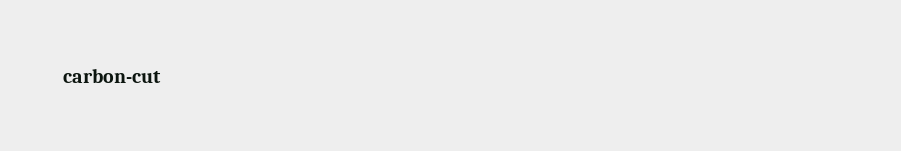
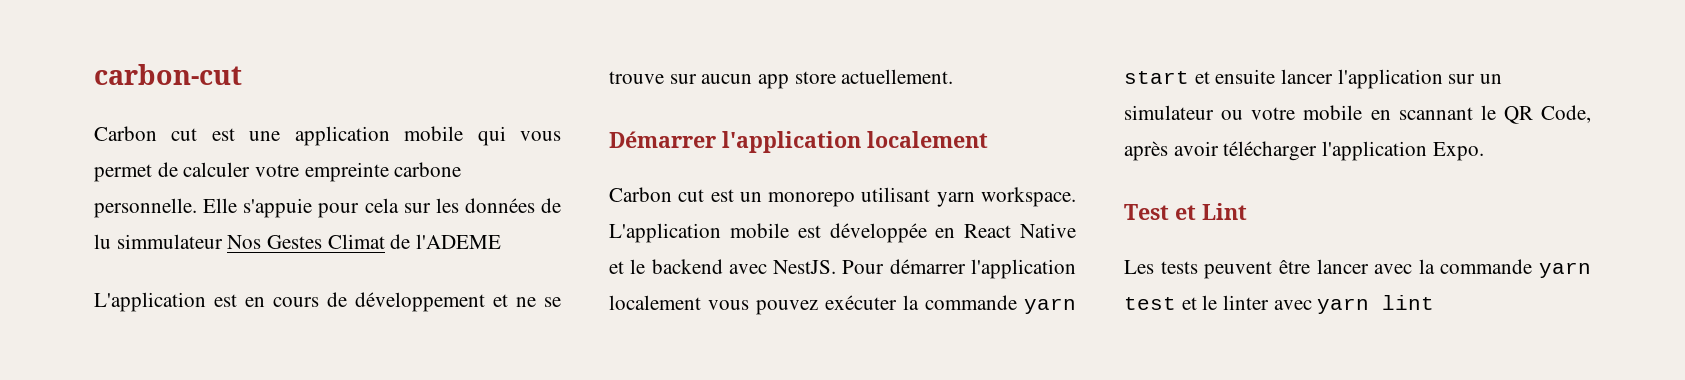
+ Carbon cut est une application mobile qui vous permet de calculer votre empreinte carbone personnelle. Elle s'appuie pour cela sur les données de lu simmulateur Nos Gestes Climat de l'ADEME
+ L'application est en cours de développement et ne se trouve sur aucun app store actuellement.
+ Démarrer l'application localement
+ Carbon cut est un monorepo utilisant yarn workspace. L'application mobile est développée en React Native et le backend avec NestJS. Pour démarrer l'application localement vous pouvez exécuter la commande yarn start et ensuite lancer l'application sur un simulateur ou votre mobile en scannant le QR Code, après avoir télécharger l'application Expo.
+ Test et Lint
+ Les tests peuvent être lancer avec la commande yarn test et le linter avec yarn lint

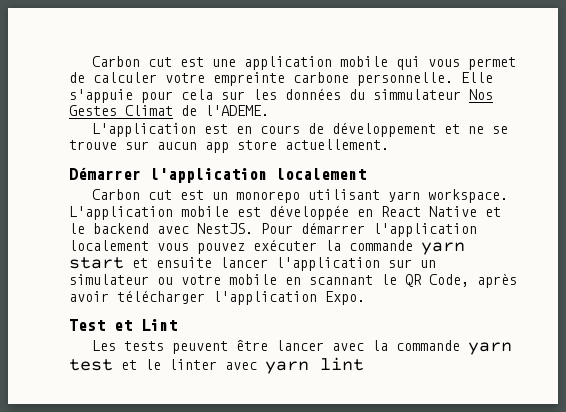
- carbon-cut
- Elle s'appuie pour cela sur les données de lu simmulateur Nos Gestes Climat de l'ADEME
+ Elle s'appuie pour cela sur les données du simmulateur Nos Gestes Climat de l'ADEME.

